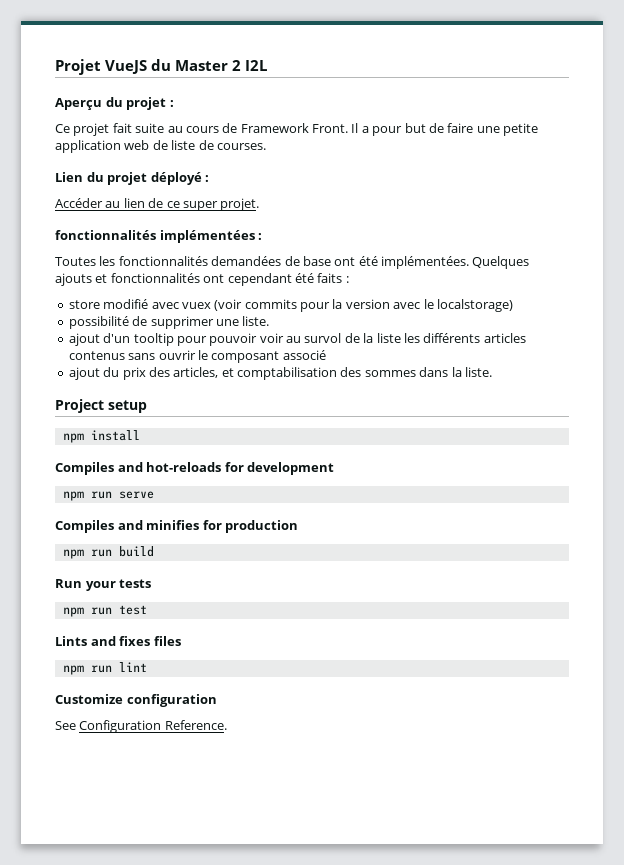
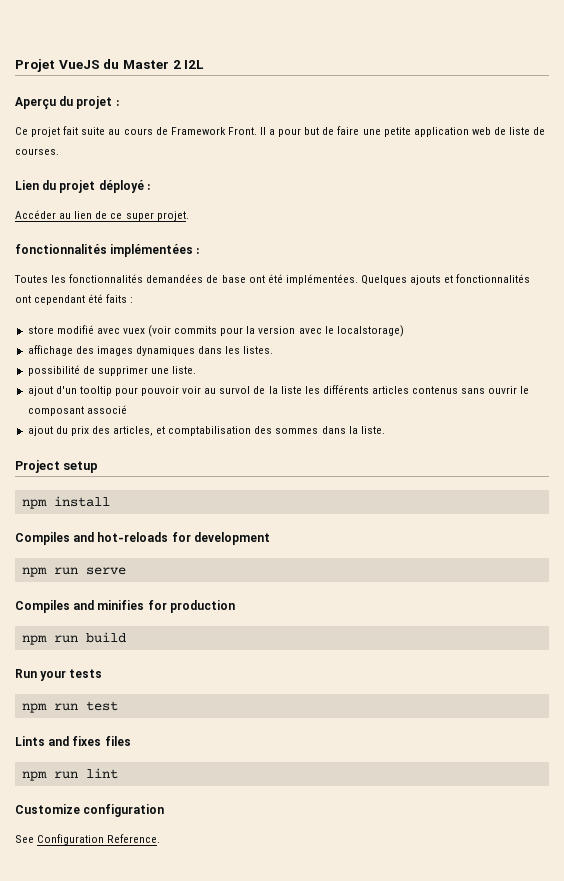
+ affichage des images dynamiques dans les listes.

